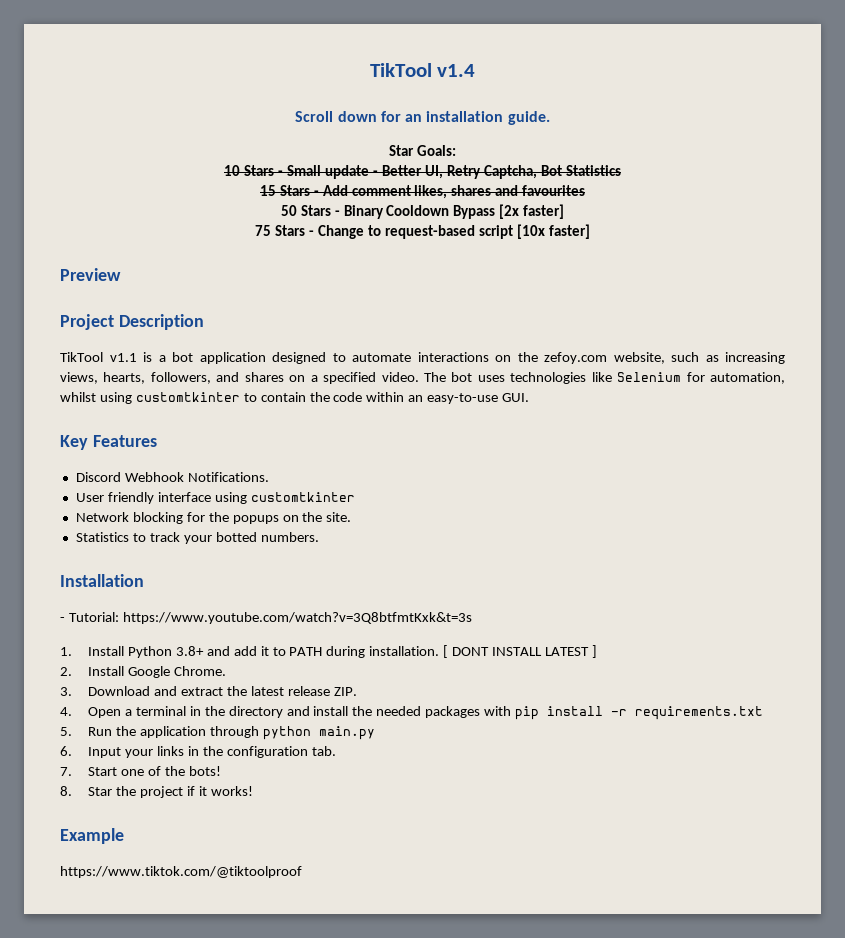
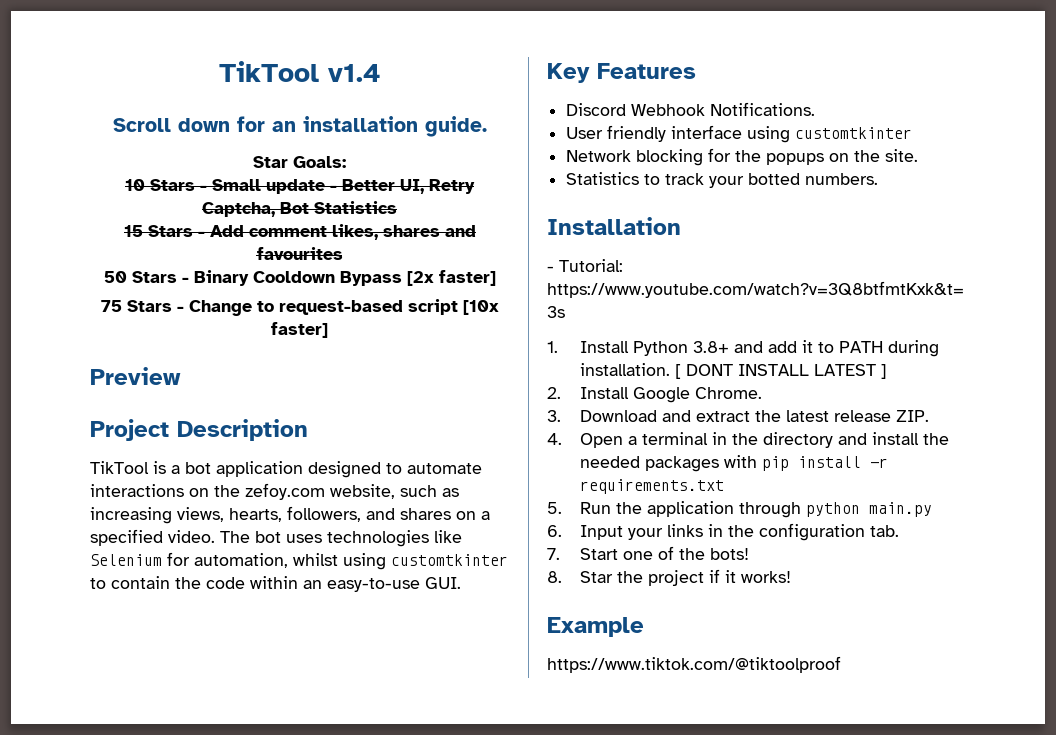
- TikTool v1.1 is a bot application designed to automate interactions on the zefoy.com website, such as increasing views, hearts, followers, and shares on a specified video.
+ TikTool is a bot application designed to automate interactions on the zefoy.com website, such as increasing views, hearts, followers, and shares on a specified video.

